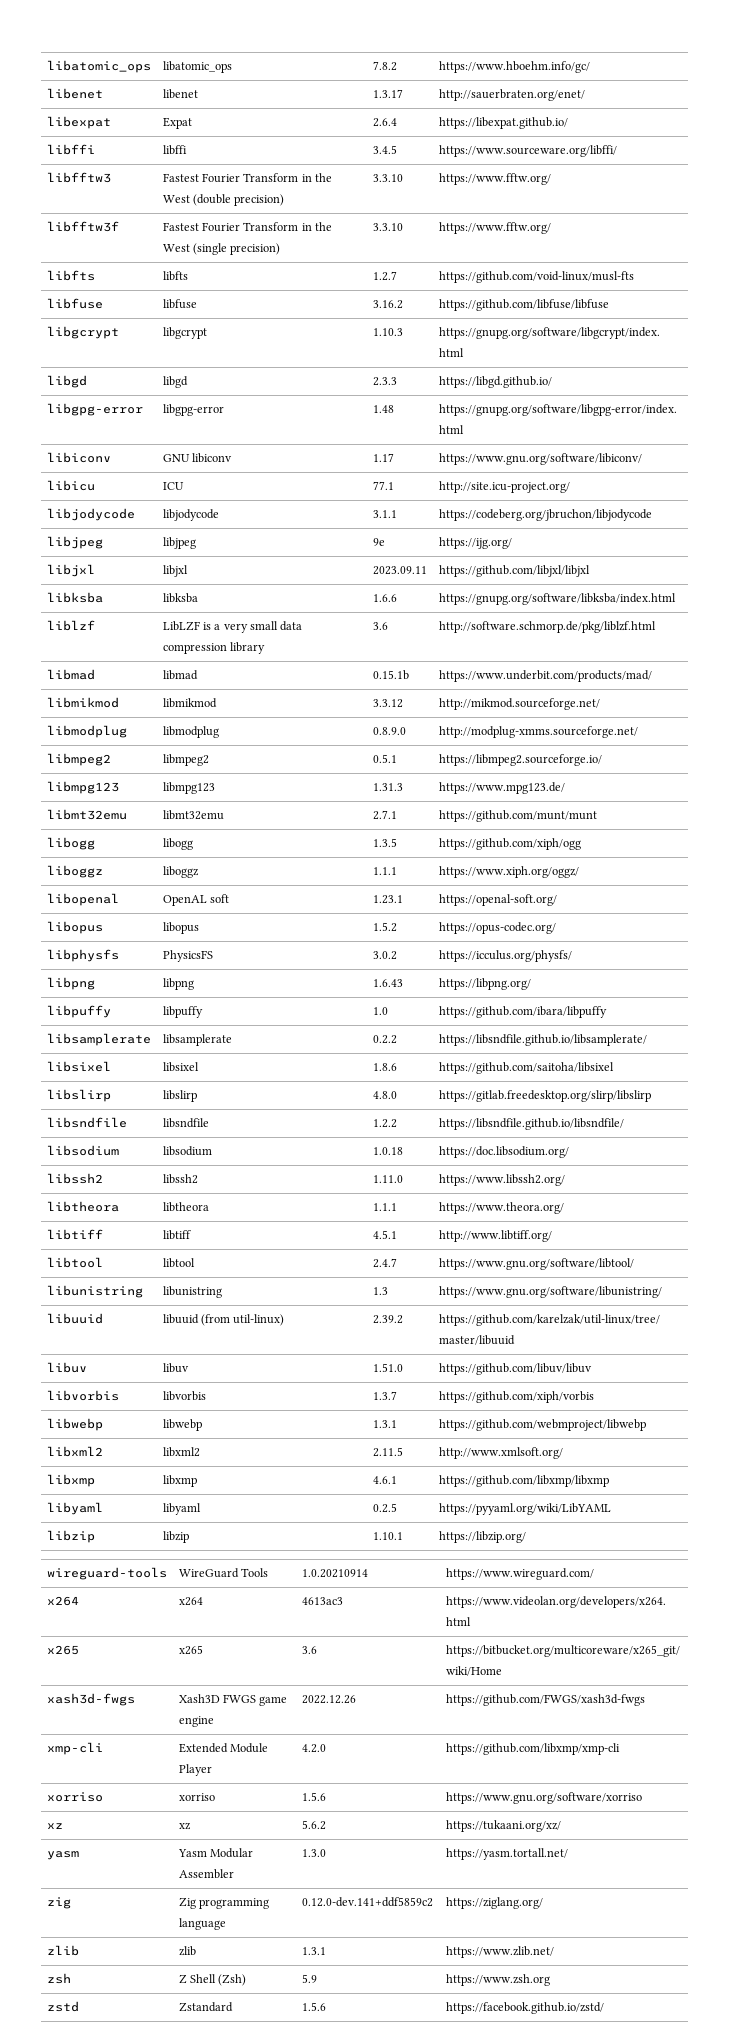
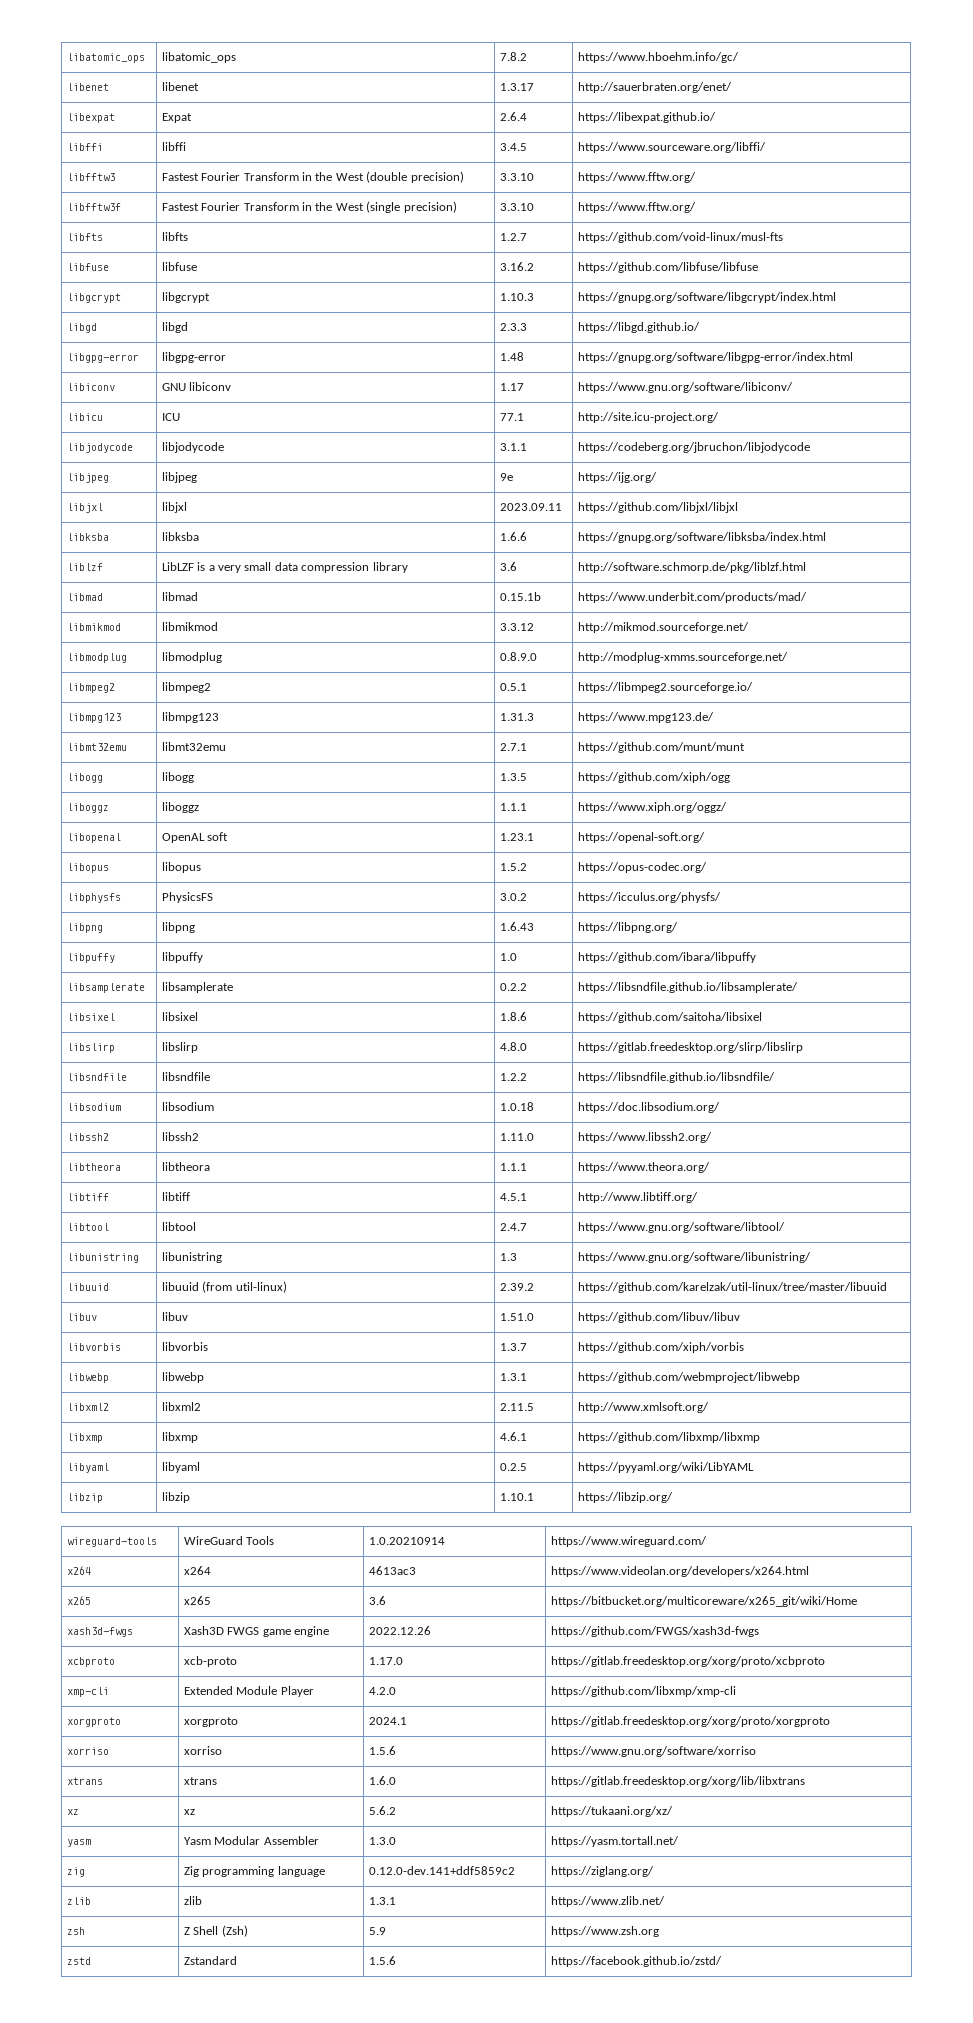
+ xcbproto | xcb-proto | 1.17.0 | https://gitlab.freedesktop.org/xorg/proto/xcbproto
+ xorgproto | xorgproto | 2024.1 | https://gitlab.freedesktop.org/xorg/proto/xorgproto
+ xtrans | xtrans | 1.6.0 | https://gitlab.freedesktop.org/xorg/lib/libxtrans

